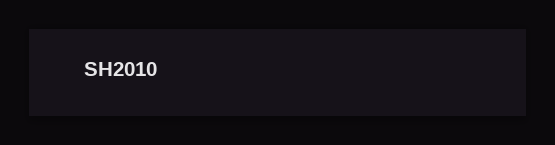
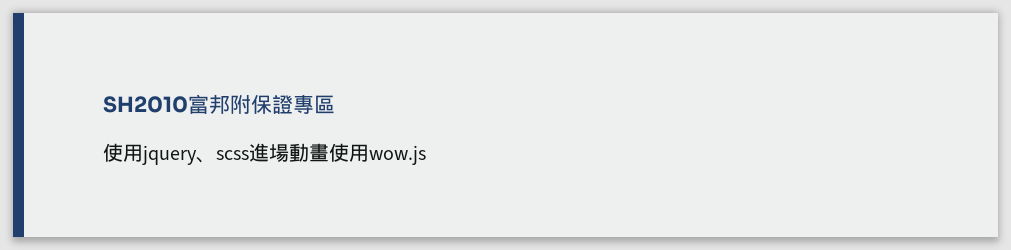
- SH2010
+ SH2010富邦附保證專區
+ 使用jquery、scss進場動畫使用wow.js

